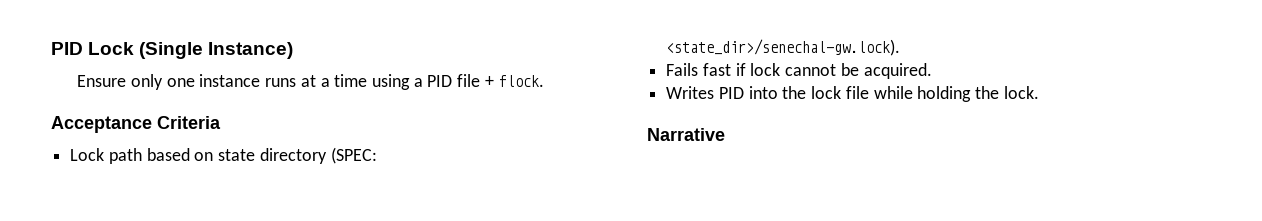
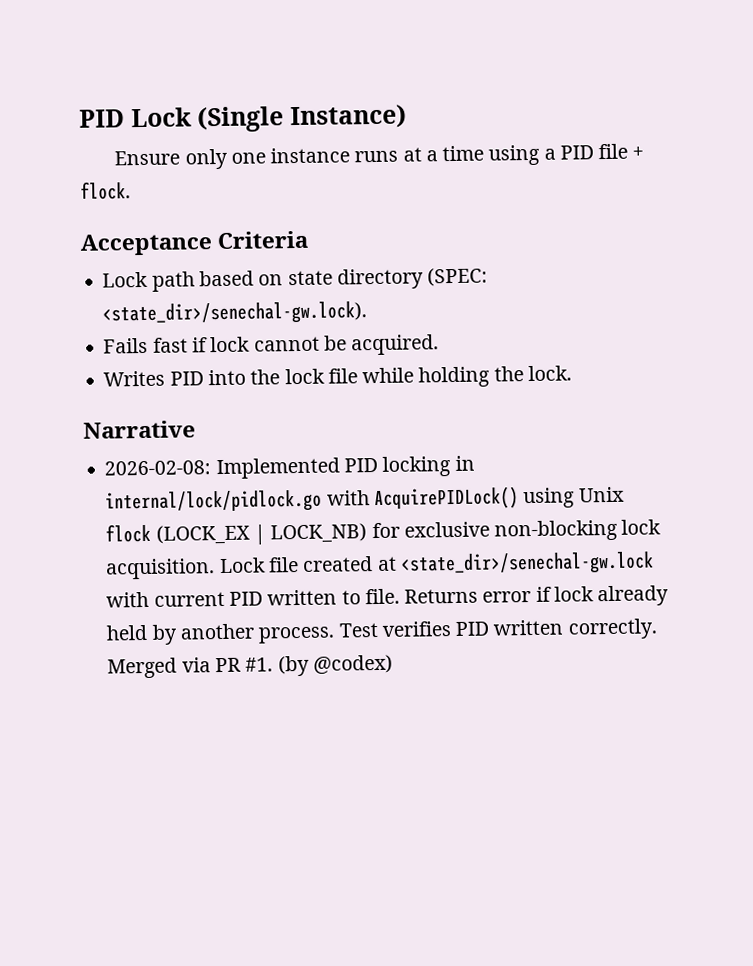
+ 2026-02-08: Implemented PID locking in internal/lock/pidlock.go with AcquirePIDLock() using Unix flock (LOCK_EX | LOCK_NB) for exclusive non-blocking lock acquisition. Lock file created at <state_dir>/senechal-gw.lock with current PID written to file. Returns error if lock already held by another process. Test verifies PID written correctly. Merged via PR #1. (by @codex)

